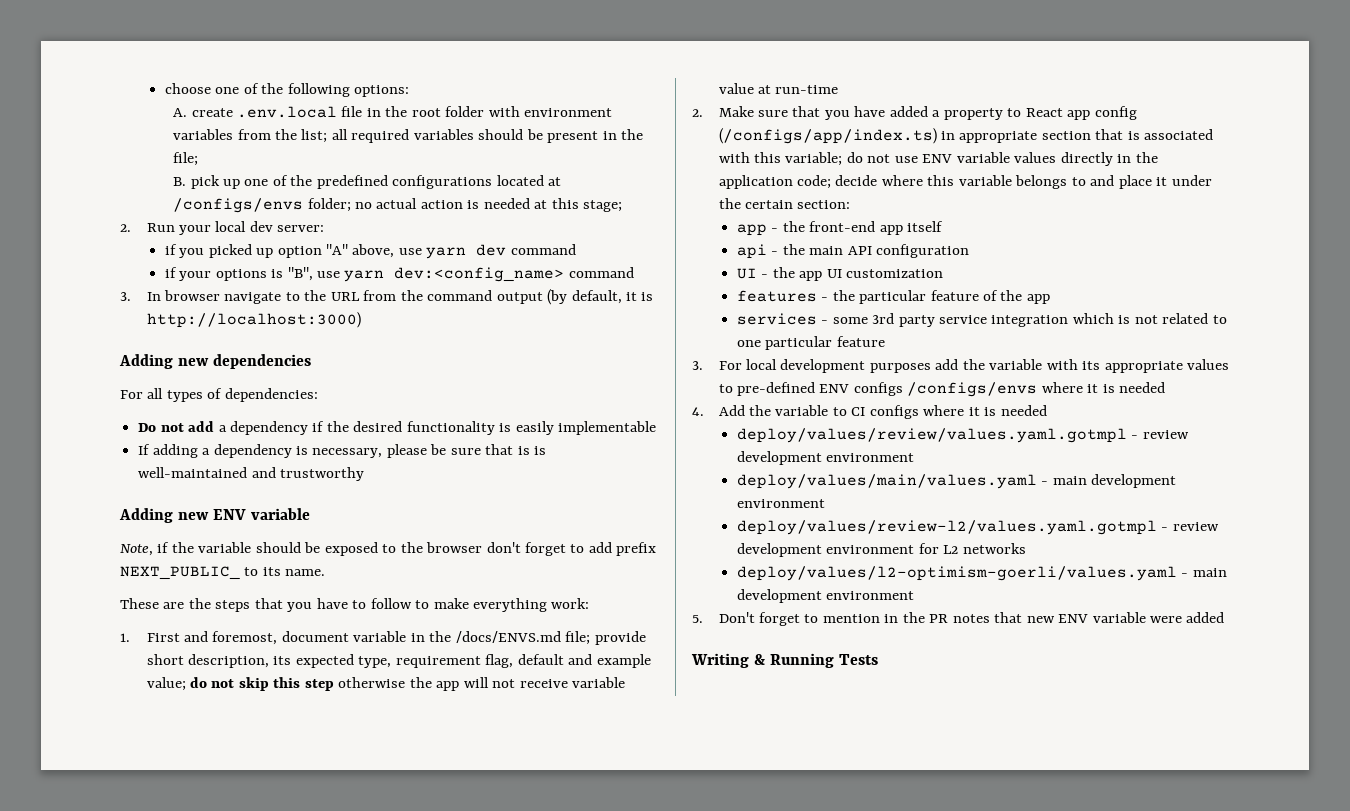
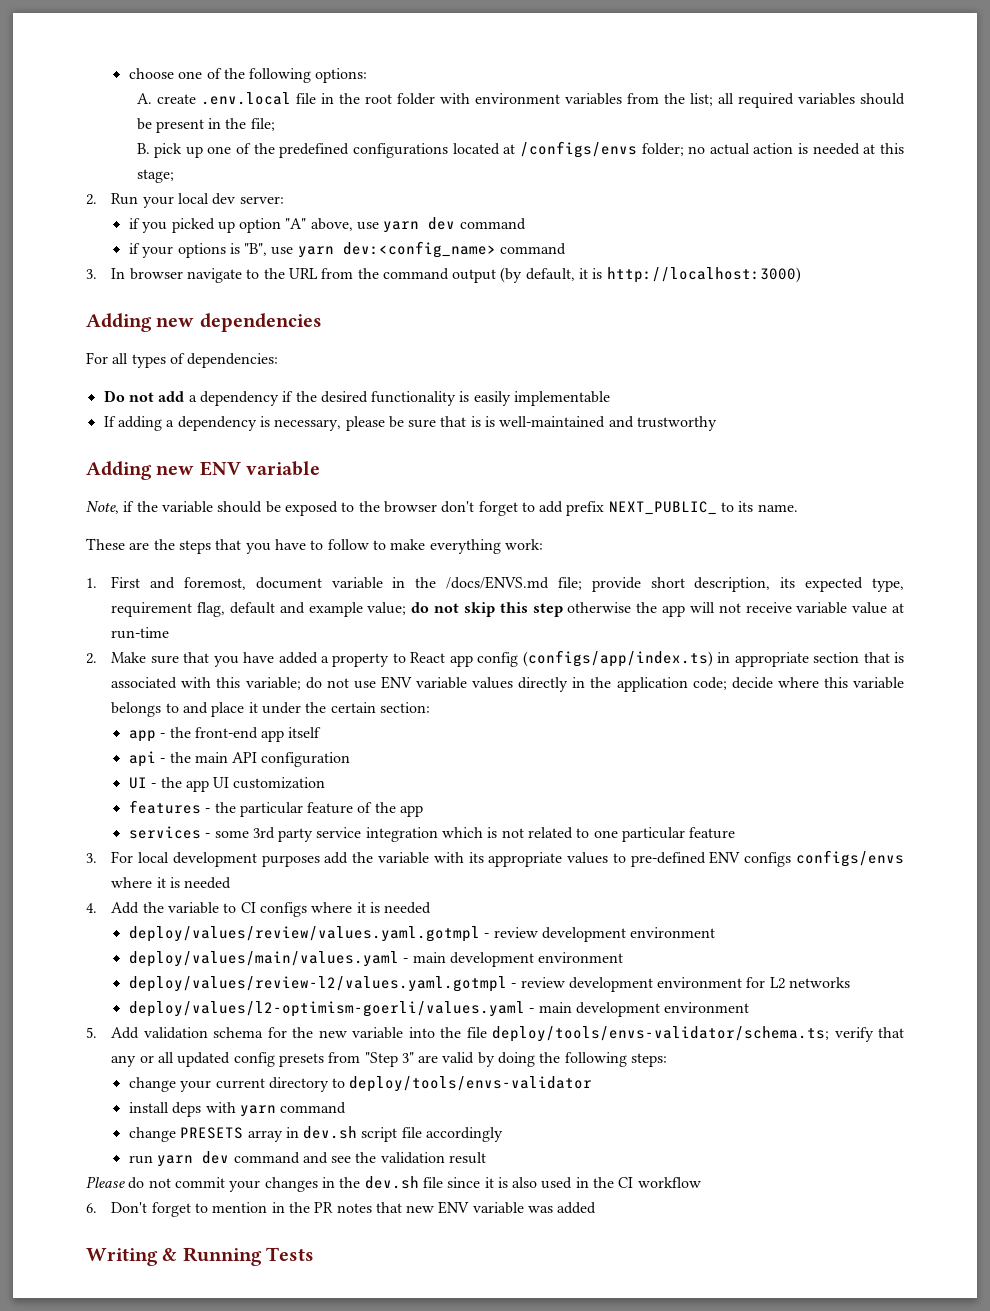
- 2. Make sure that you have added a property to React app config (/configs/app/index.ts) in appropriate section that is associated with this variable; do not use ENV variable values directly in the application code; decide where this variable belongs to and place it under the certain section:
+ 2. Make sure that you have added a property to React app config (configs/app/index.ts) in appropriate section that is associated with this variable; do not use ENV variable values directly in the application code; decide where this variable belongs to and place it under the certain section:
- 3. For local development purposes add the variable with its appropriate values to pre-defined ENV configs /configs/envs where it is needed
+ 3. For local development purposes add the variable with its appropriate values to pre-defined ENV configs configs/envs where it is needed
- 5. Don't forget to mention in the PR notes that new ENV variable were added
+ 5. Add validation schema for the new variable into the file deploy/tools/envs-validator/schema.ts; verify that any or all updated config presets from "Step 3" are valid by doing the following steps:
+ change your current directory to deploy/tools/envs-validator
+ install deps with yarn command
+ change PRESETS array in dev.sh script file accordingly
+ run yarn dev command and see the validation result
+ Please do not commit your changes in the dev.sh file since it is also used in the CI workflow
+ 6. Don't forget to mention in the PR notes that new ENV variable was added

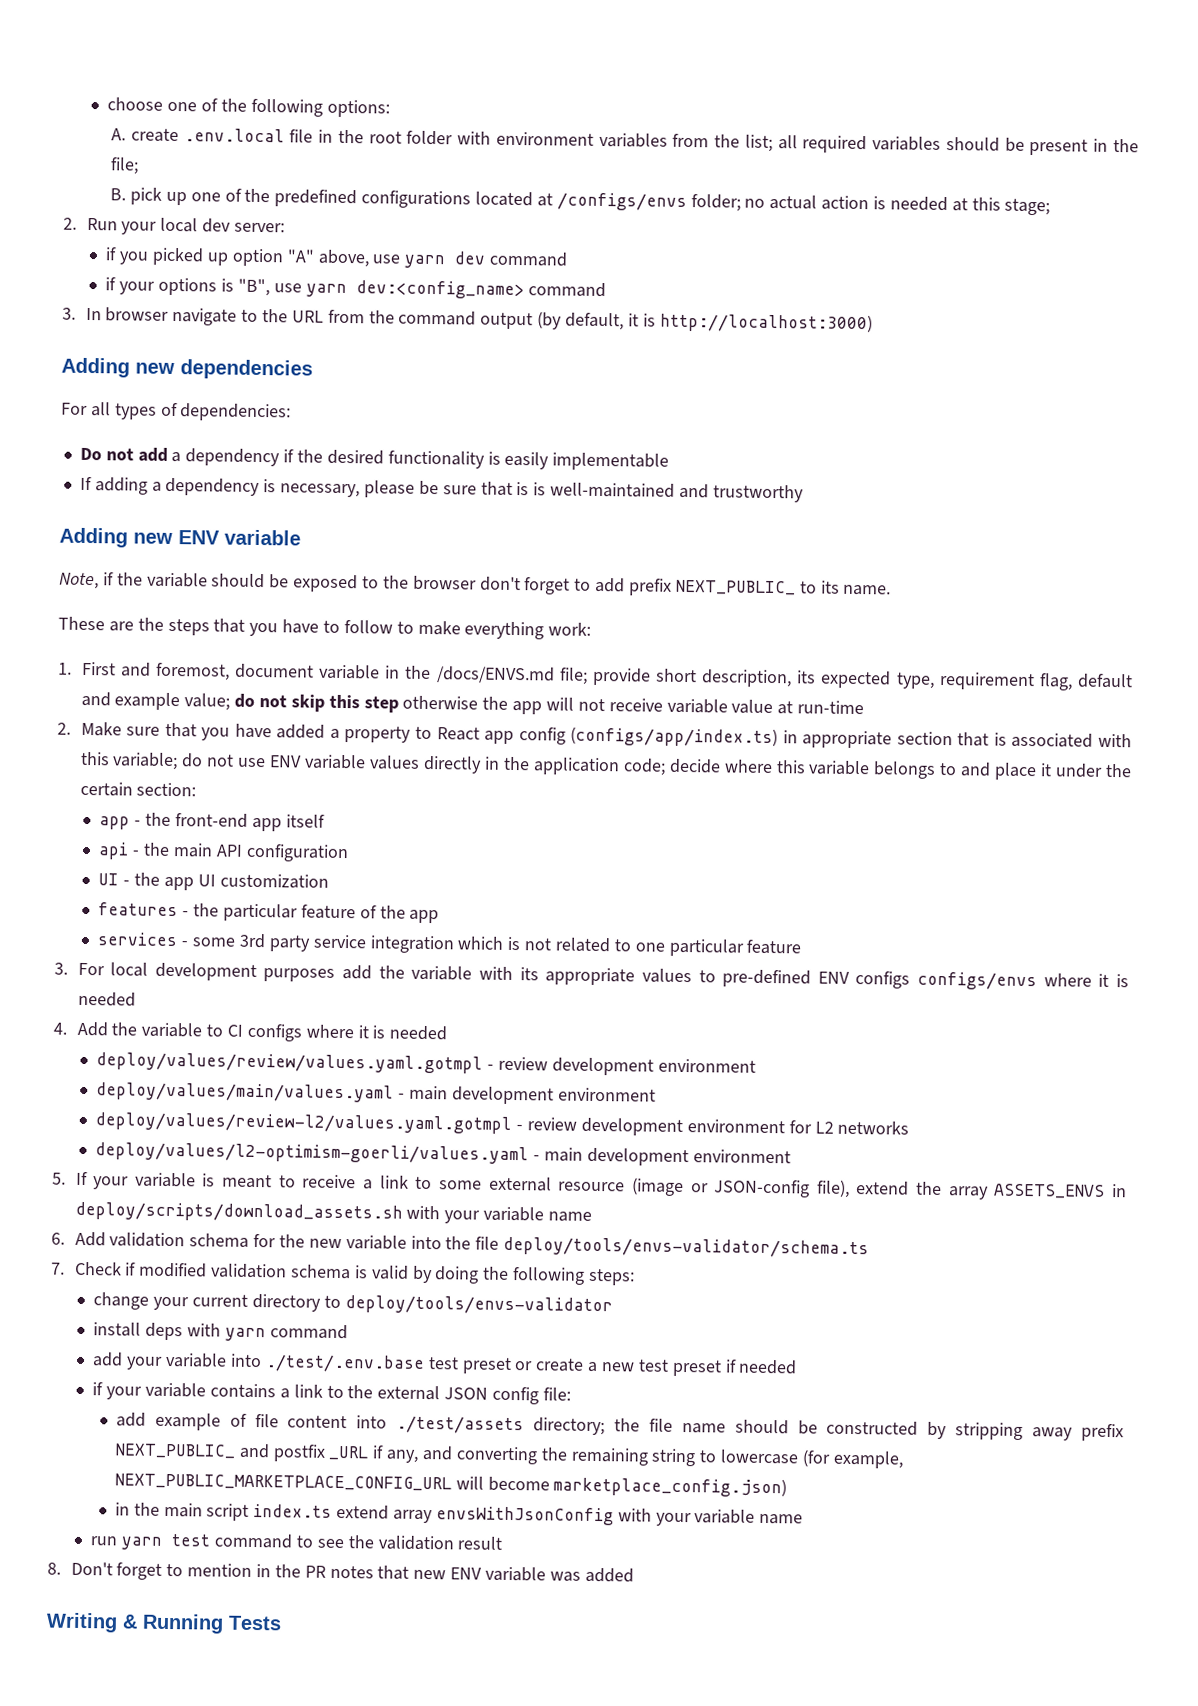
- 5. Add validation schema for the new variable into the file deploy/tools/envs-validator/schema.ts; verify that any or all updated config presets from "Step 3" are valid by doing the following steps:
+ 5. If your variable is meant to receive a link to some external resource (image or JSON-config file), extend the array ASSETS_ENVS in deploy/scripts/download_assets.sh with your variable name
+ 6. Add validation schema for the new variable into the file deploy/tools/envs-validator/schema.ts
+ 7. Check if modified validation schema is valid by doing the following steps:
- change PRESETS array in dev.sh script file accordingly
+ add your variable into ./test/.env.base test preset or create a new test preset if needed
+ if your variable contains a link to the external JSON config file:
+ add example of file content into ./test/assets directory; the file name should be constructed by stripping away prefix NEXT_PUBLIC_ and postfix _URL if any, and converting the remaining string to lowercase (for example, NEXT_PUBLIC_MARKETPLACE_CONFIG_URL will become marketplace_config.json)
+ in the main script index.ts extend array envsWithJsonConfig with your variable name
- run yarn dev command and see the validation result
+ run yarn test command to see the validation result
- Please do not commit your changes in the dev.sh file since it is also used in the CI workflow
- 6. Don't forget to mention in the PR notes that new ENV variable was added
+ 8. Don't forget to mention in the PR notes that new ENV variable was added

